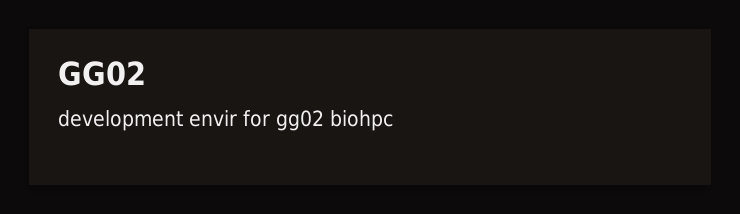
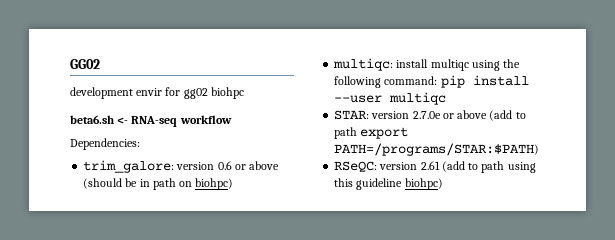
+ beta6.sh <- RNA-seq workflow
+ Dependencies:
+ trim_galore: version 0.6 or above (should be in path on biohpc)
+ multiqc: install multiqc using the following command: pip install --user multiqc
+ STAR: version 2.7.0e or above (add to path export PATH=/programs/STAR:$PATH)
+ RSeQC: version 2.61 (add to path using this guideline biohpc)

